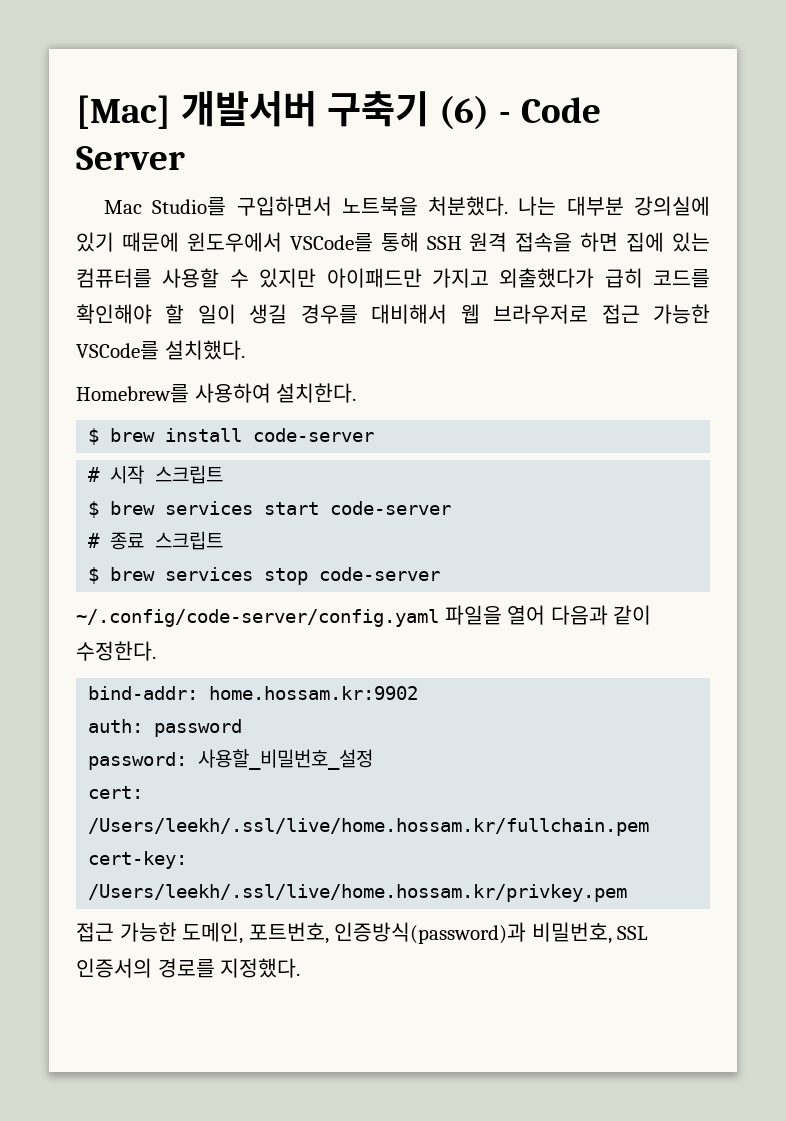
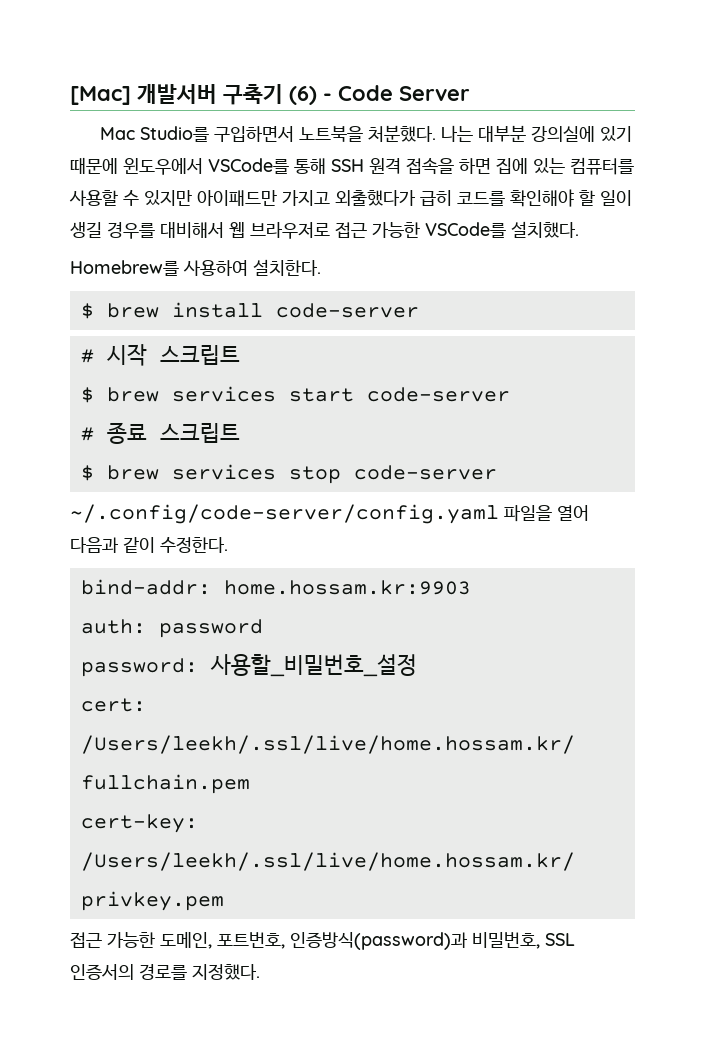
- bind-addr: home.hossam.kr:9902
+ bind-addr: home.hossam.kr:9903

